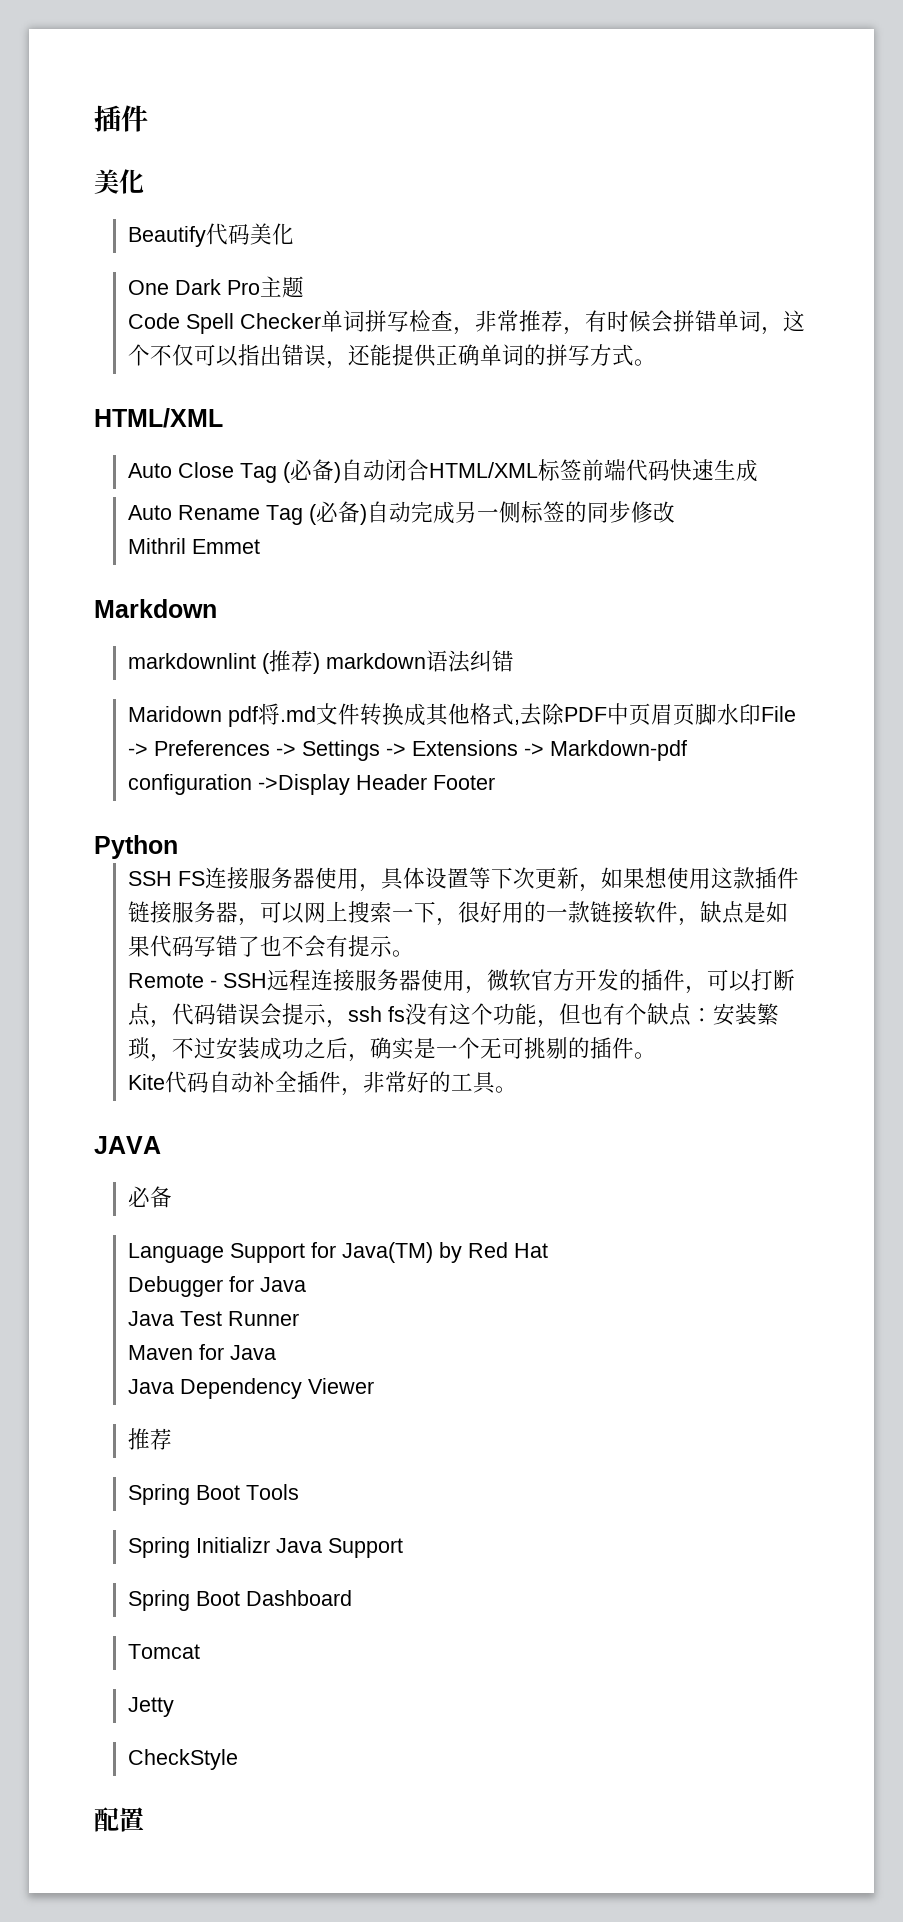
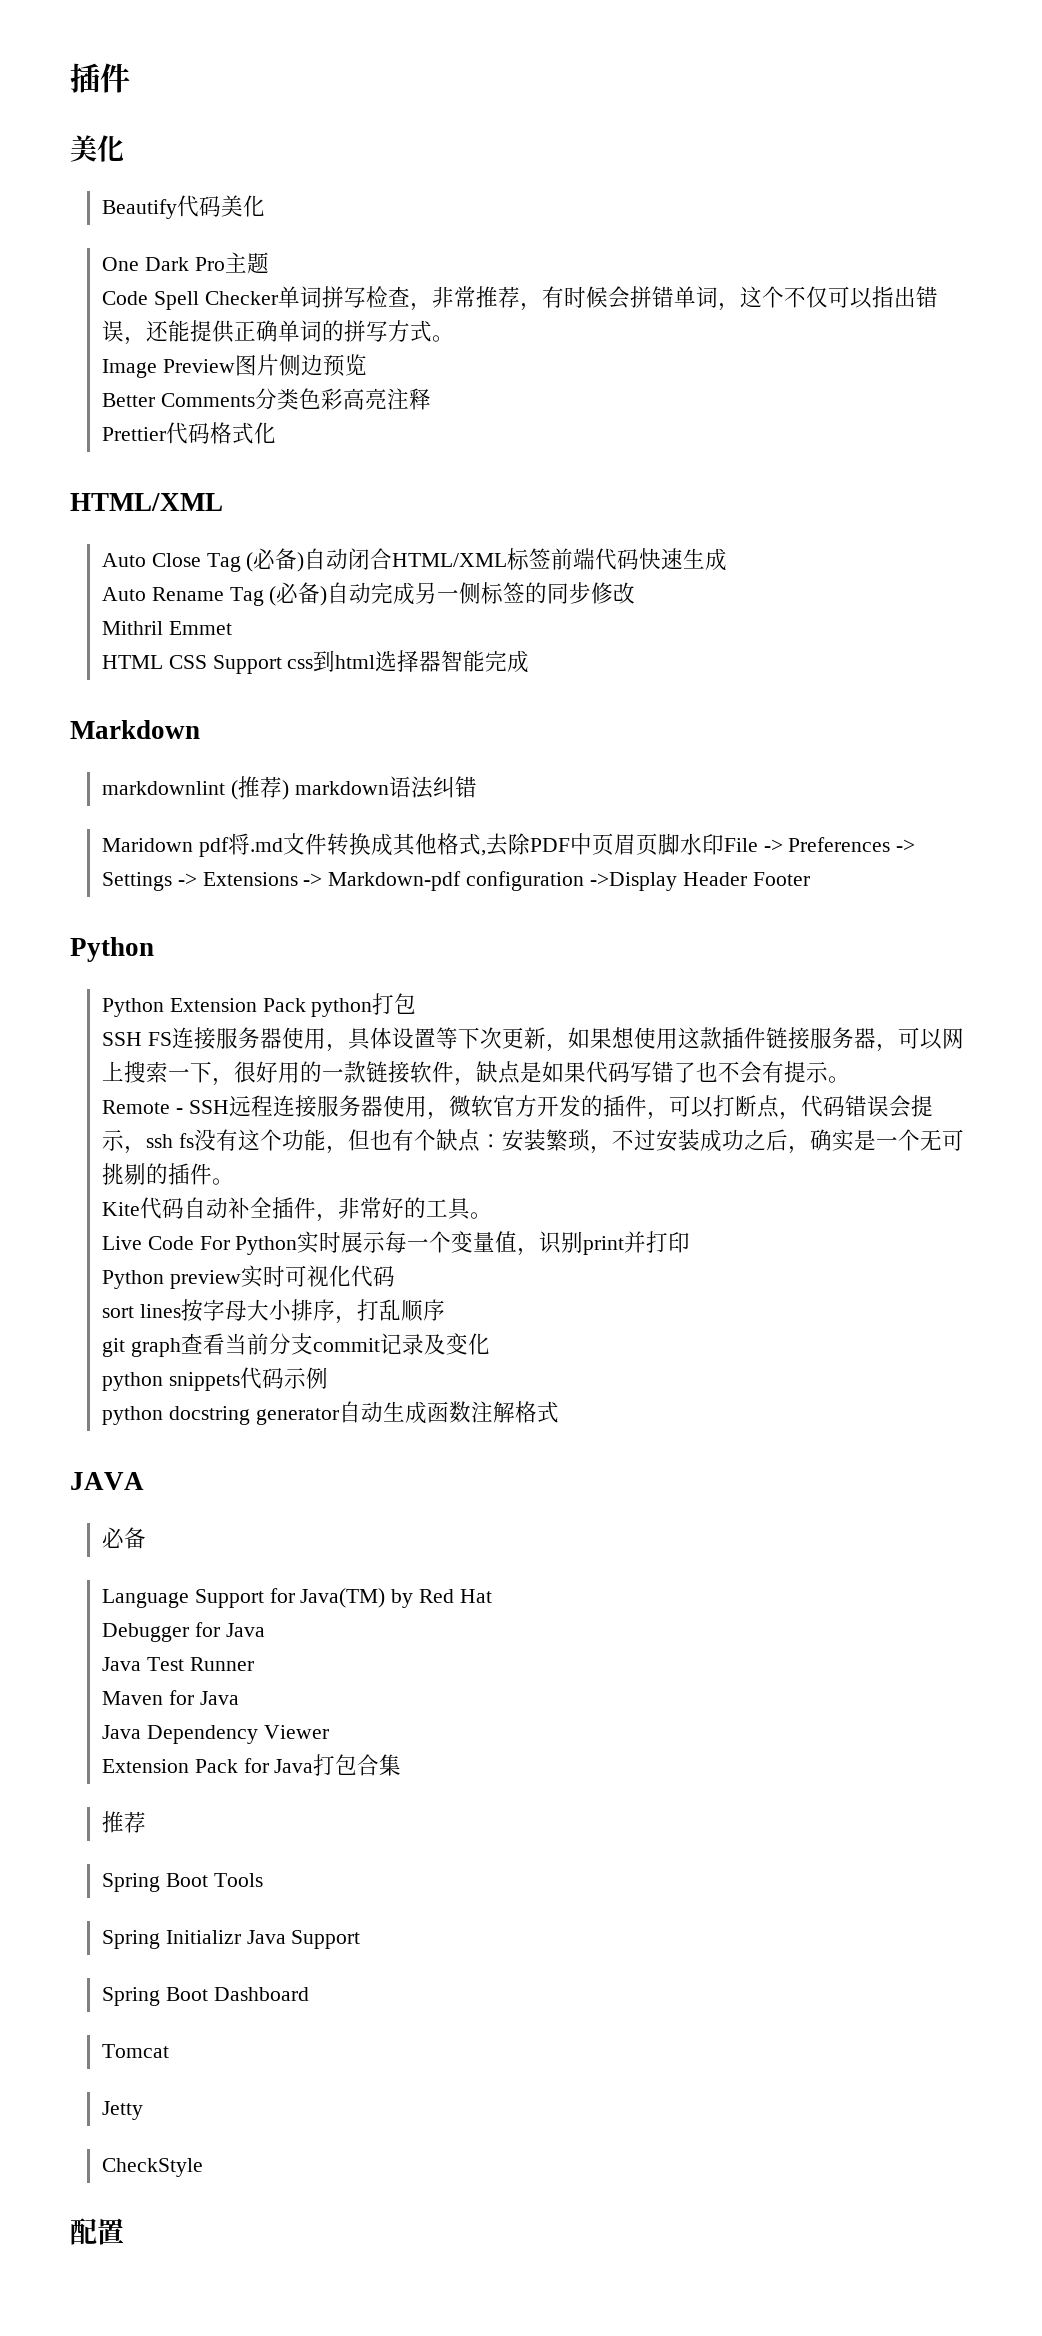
+ Image Preview图片侧边预览
+ Better Comments分类色彩高亮注释
+ Prettier代码格式化
+ HTML CSS Support css到html选择器智能完成
+ Python Extension Pack python打包
+ Live Code For Python实时展示每一个变量值，识别print并打印
+ Python preview实时可视化代码
+ sort lines按字母大小排序，打乱顺序
+ git graph查看当前分支commit记录及变化
+ python snippets代码示例
+ python docstring generator自动生成函数注解格式
+ Extension Pack for Java打包合集

